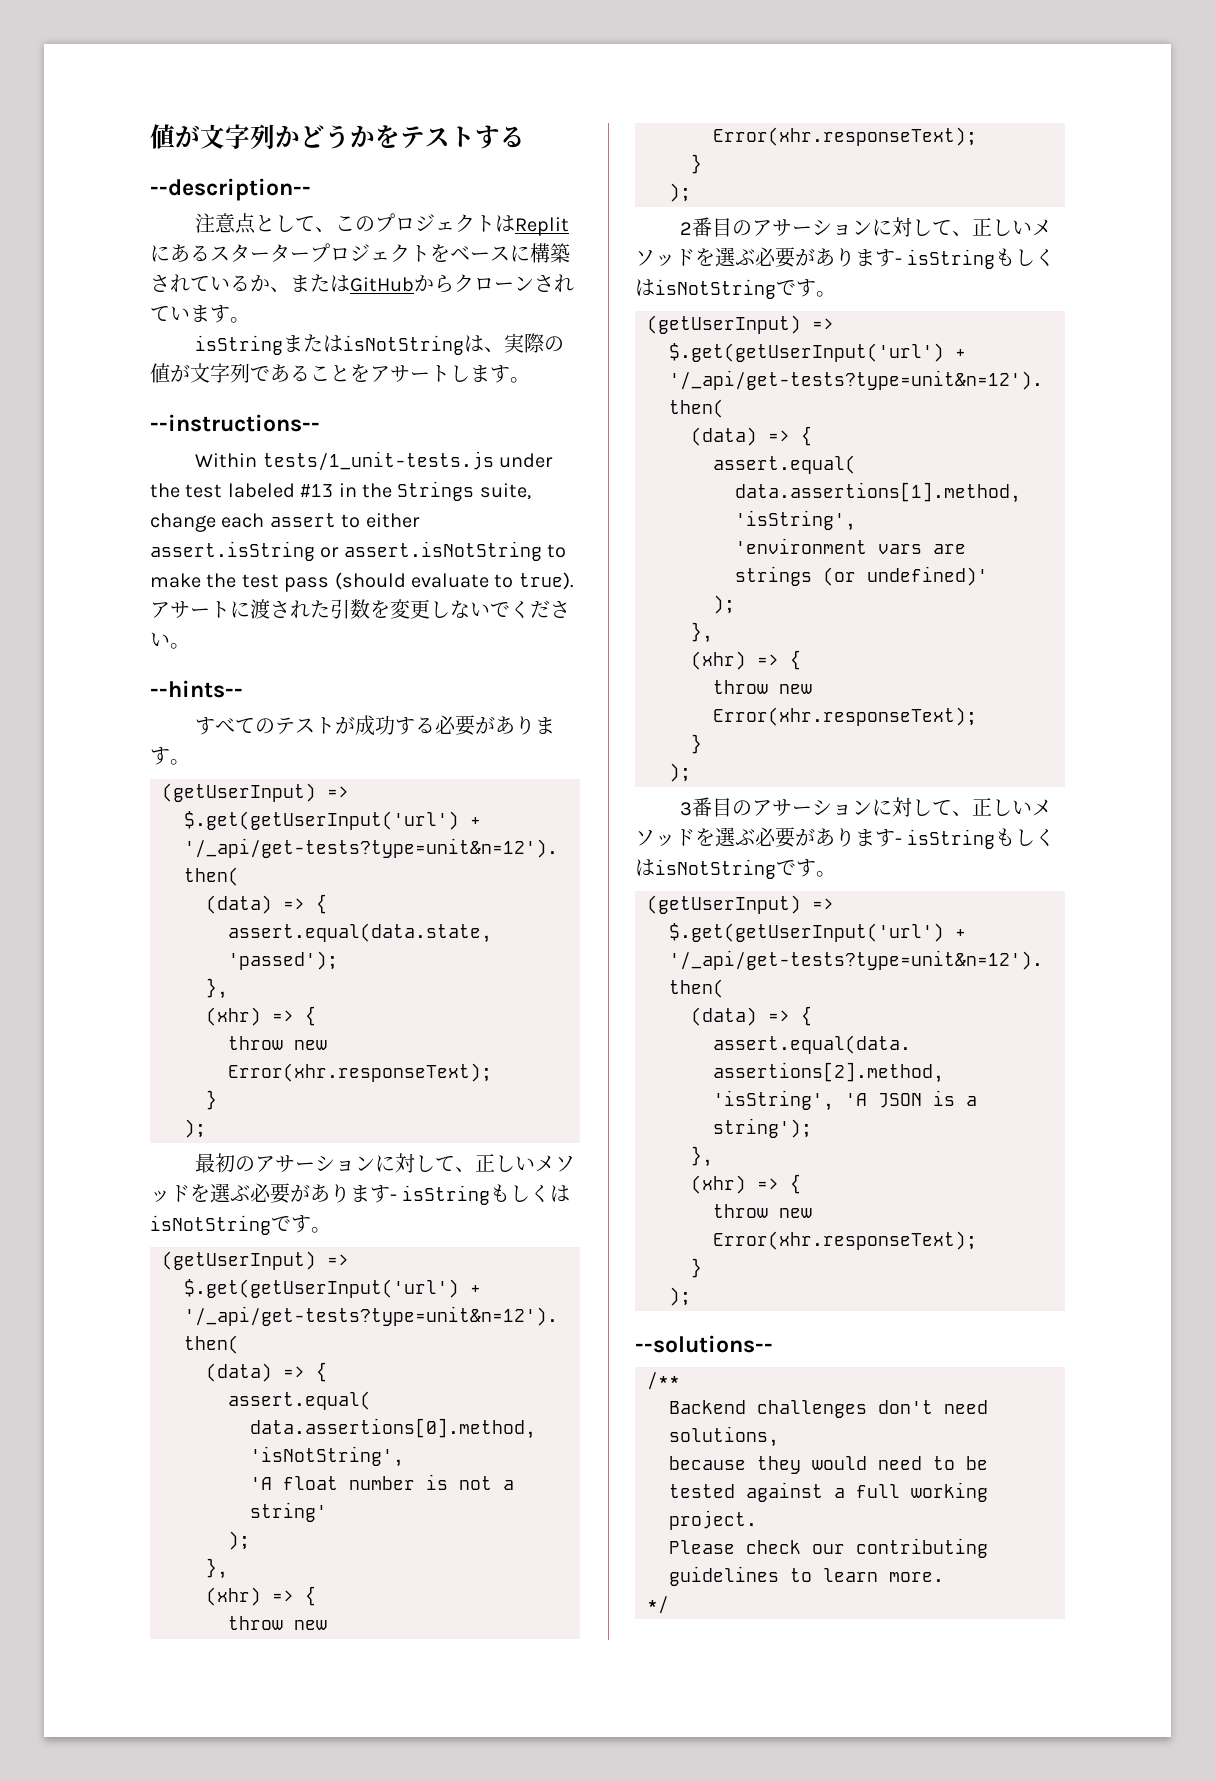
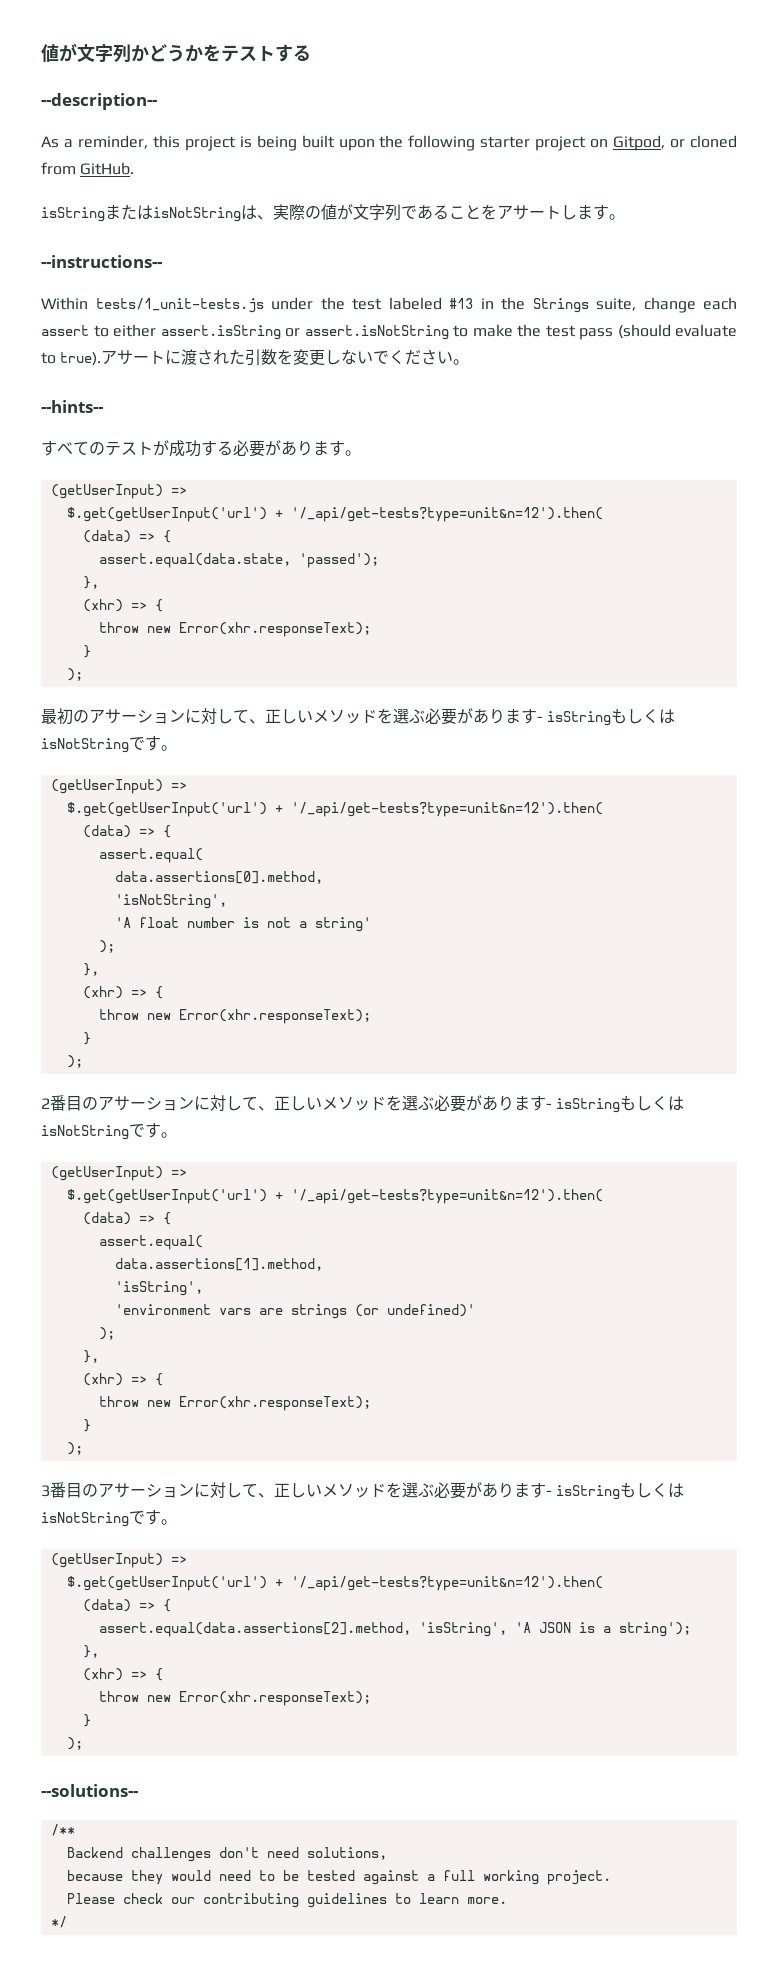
- 注意点として、このプロジェクトはReplitにあるスタータープロジェクトをベースに構築されているか、またはGitHubからクローンされています。
+ As a reminder, this project is being built upon the following starter project on Gitpod, or cloned from GitHub.

